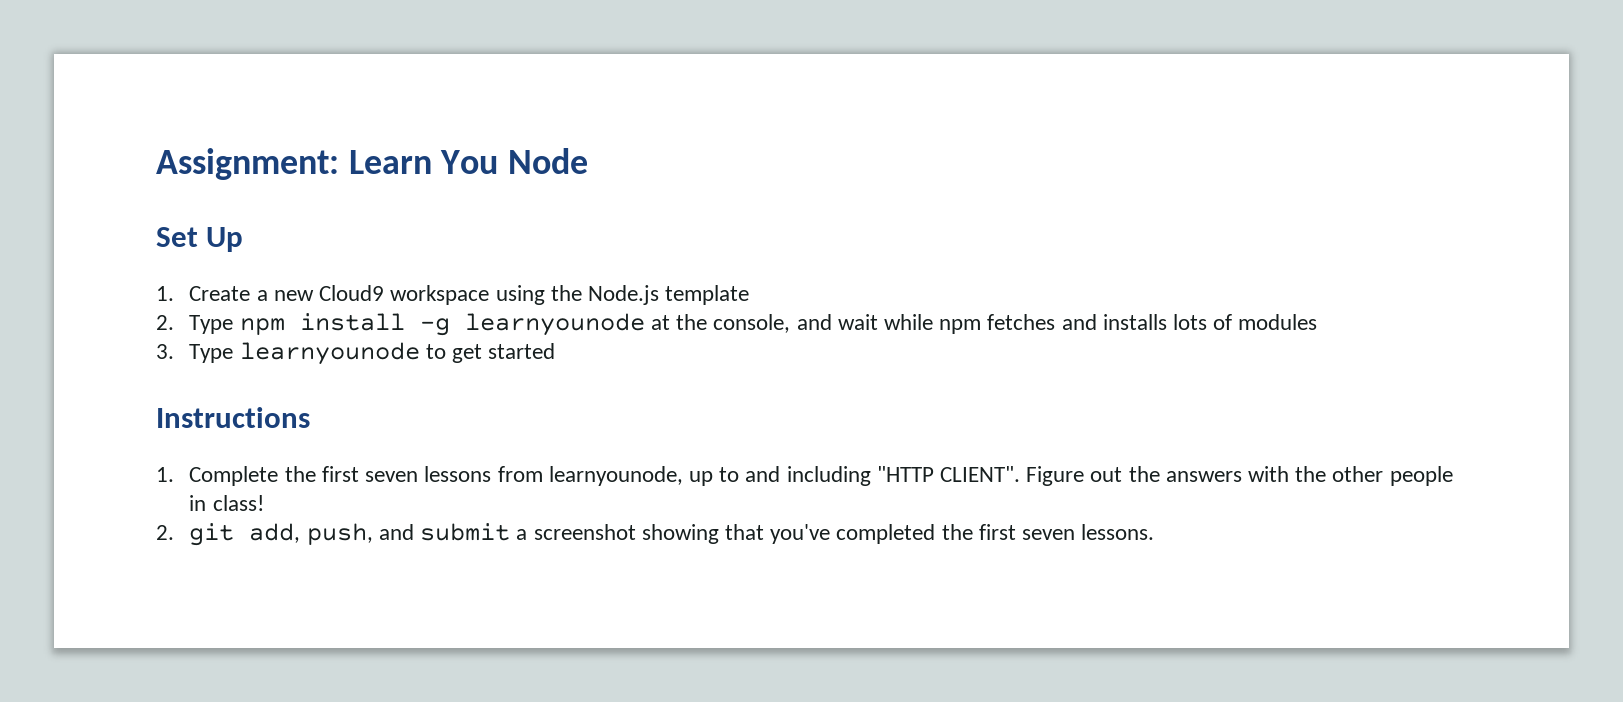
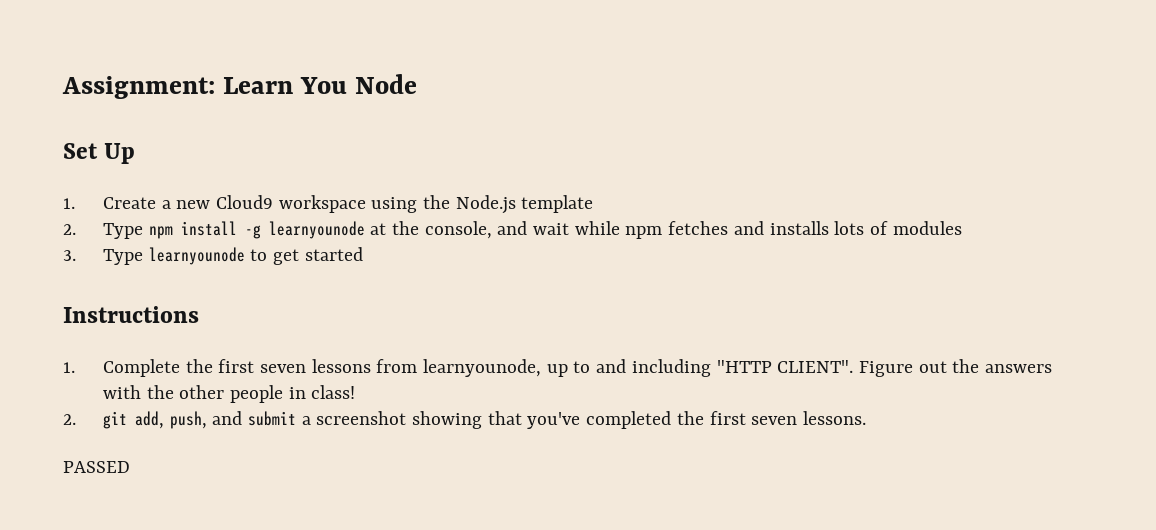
+ PASSED

